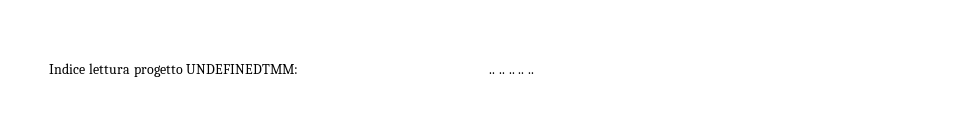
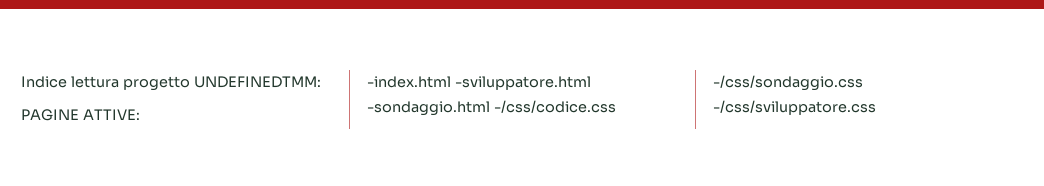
- .. .. .. .. ..
+ PAGINE ATTIVE:
+ -index.html -sviluppatore.html -sondaggio.html -/css/codice.css -/css/sondaggio.css -/css/sviluppatore.css

